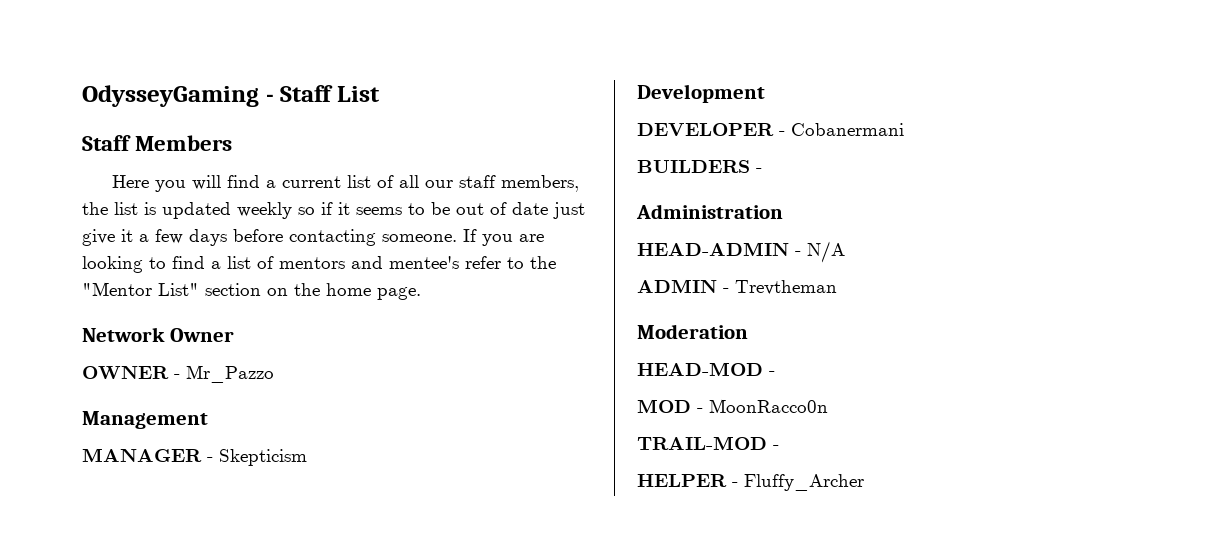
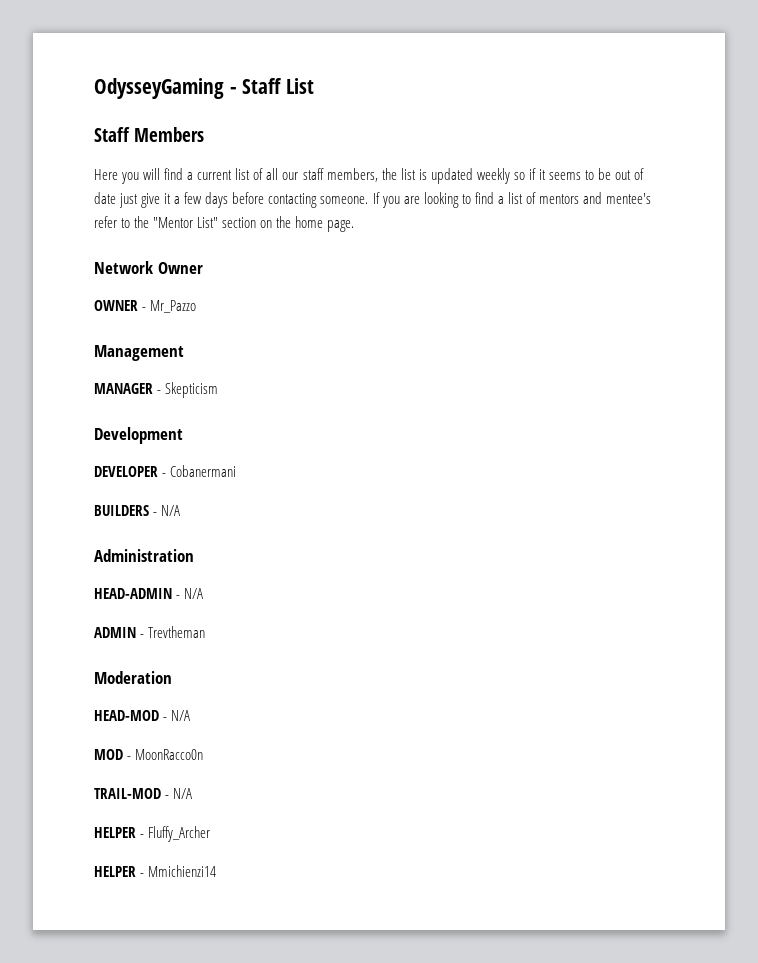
- BUILDERS -
+ BUILDERS - N/A
- HEAD-MOD -
+ HEAD-MOD - N/A
- TRAIL-MOD -
+ TRAIL-MOD - N/A
+ HELPER - Mmichienzi14

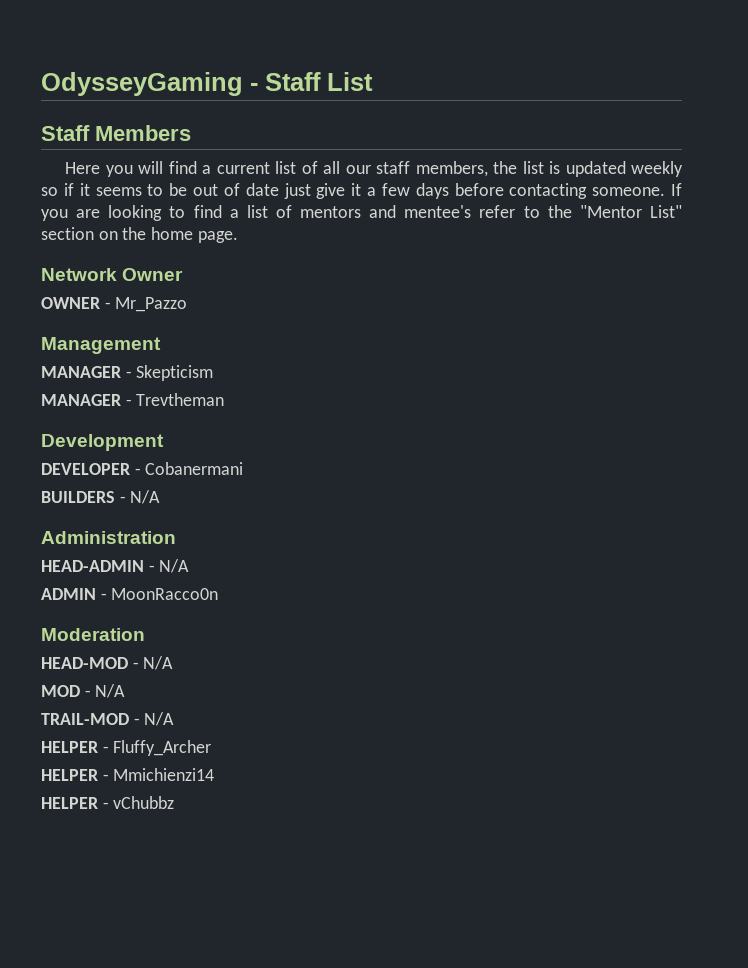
+ MANAGER - Trevtheman
- ADMIN - Trevtheman
+ ADMIN - MoonRacco0n
- MOD - MoonRacco0n
+ MOD - N/A
+ HELPER - vChubbz

